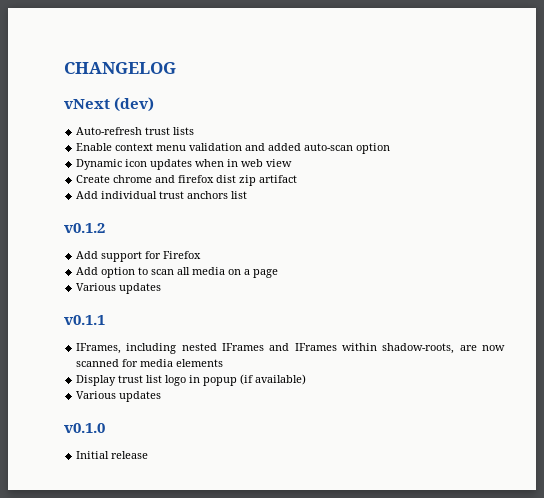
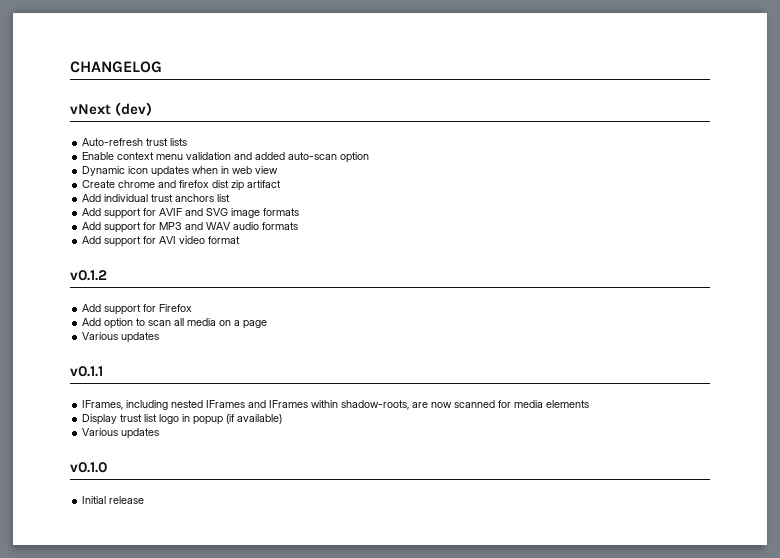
+ Add support for AVIF and SVG image formats
+ Add support for MP3 and WAV audio formats
+ Add support for AVI video format

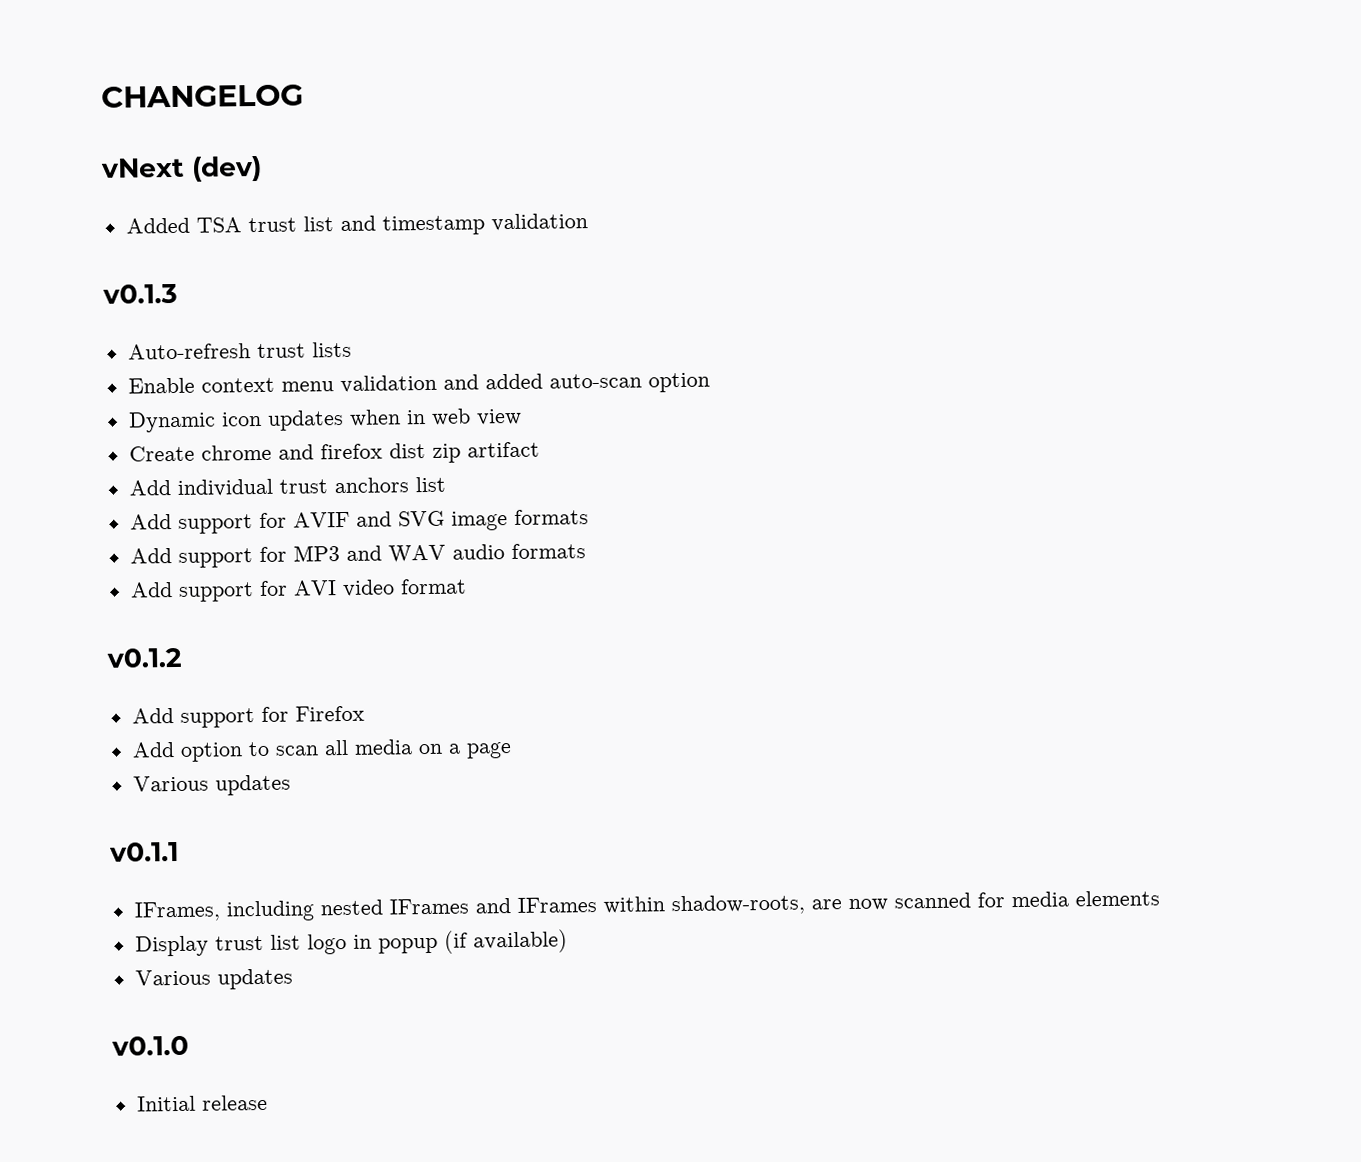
+ Added TSA trust list and timestamp validation
+ v0.1.3

